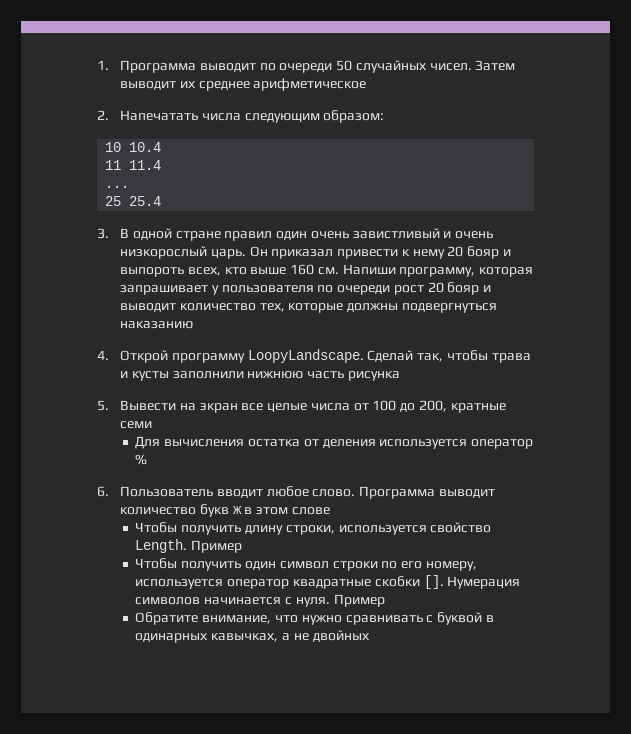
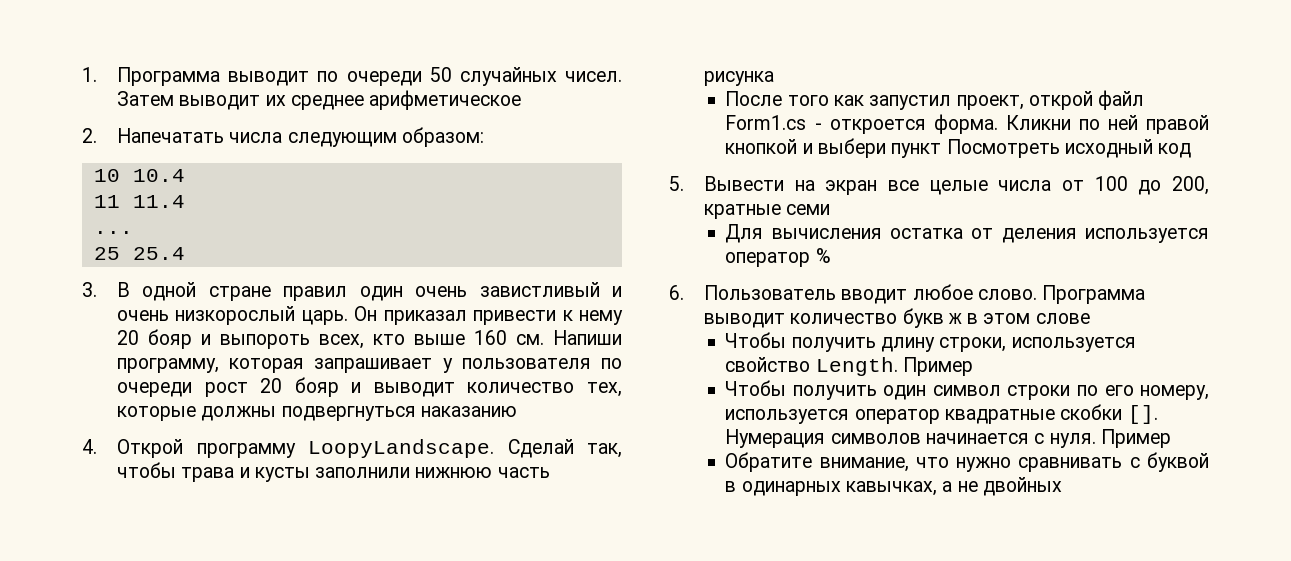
+ После того как запустил проект, открой файл Form1.cs - откроется форма. Кликни по ней правой кнопкой и выбери пункт Посмотреть исходный код

